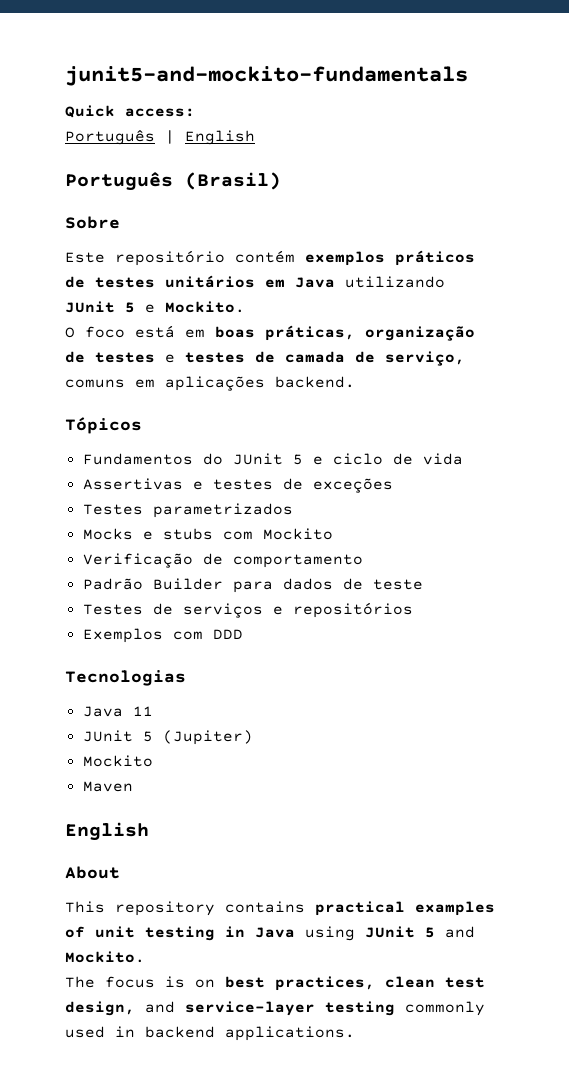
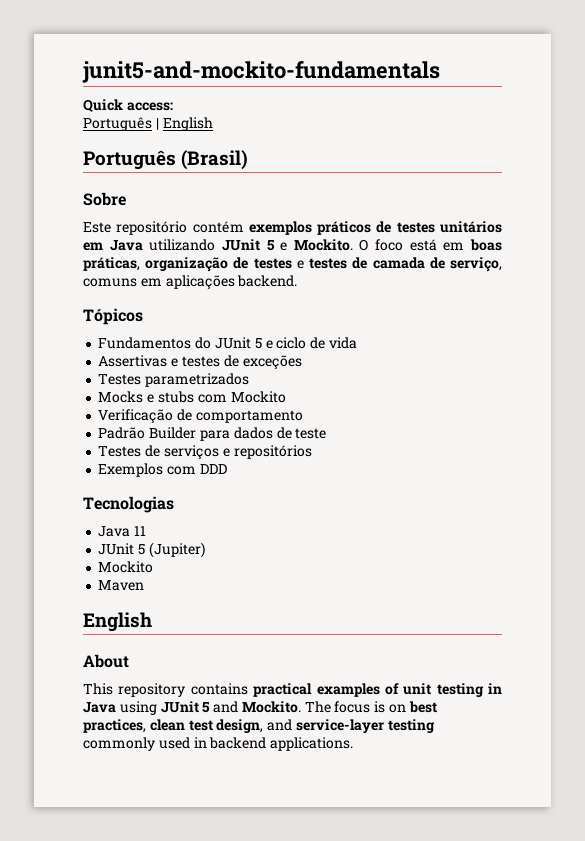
- Este repositório contém exemplos práticos de testes unitários em Java utilizando JUnit 5 e Mockito.
- O foco está em boas práticas, organização de testes e testes de camada de serviço, comuns em aplicações backend.
+ Este repositório contém exemplos práticos de testes unitários em Java utilizando JUnit 5 e Mockito. O foco está em boas práticas, organização de testes e testes de camada de serviço, comuns em aplicações backend.
- This repository contains practical examples of unit testing in Java using JUnit 5 and Mockito.
- The focus is on best practices, clean test design, and service-layer testing commonly used in backend applications.
+ This repository contains practical examples of unit testing in Java using JUnit 5 and Mockito. The focus is on best practices, clean test design, and service-layer testing commonly used in backend applications.

